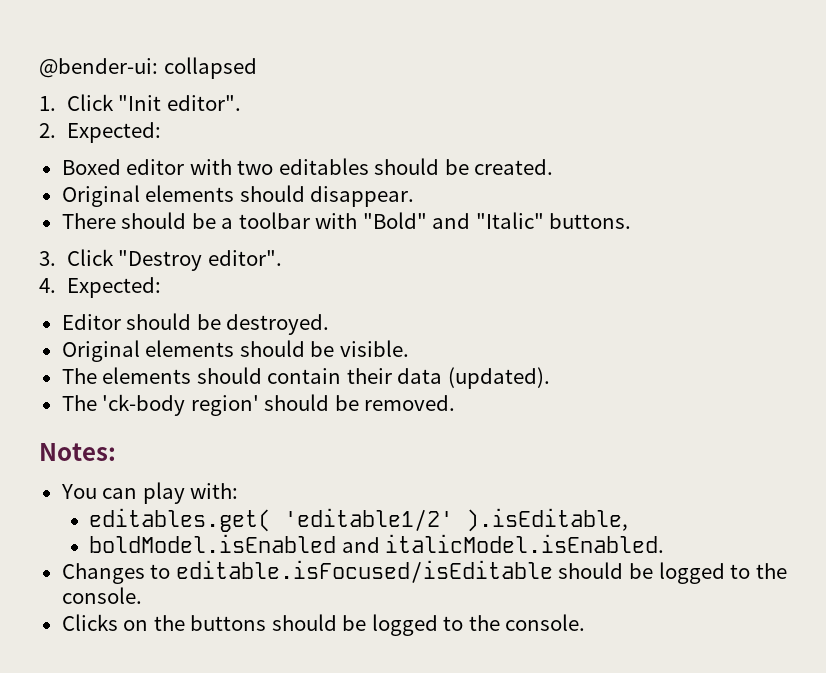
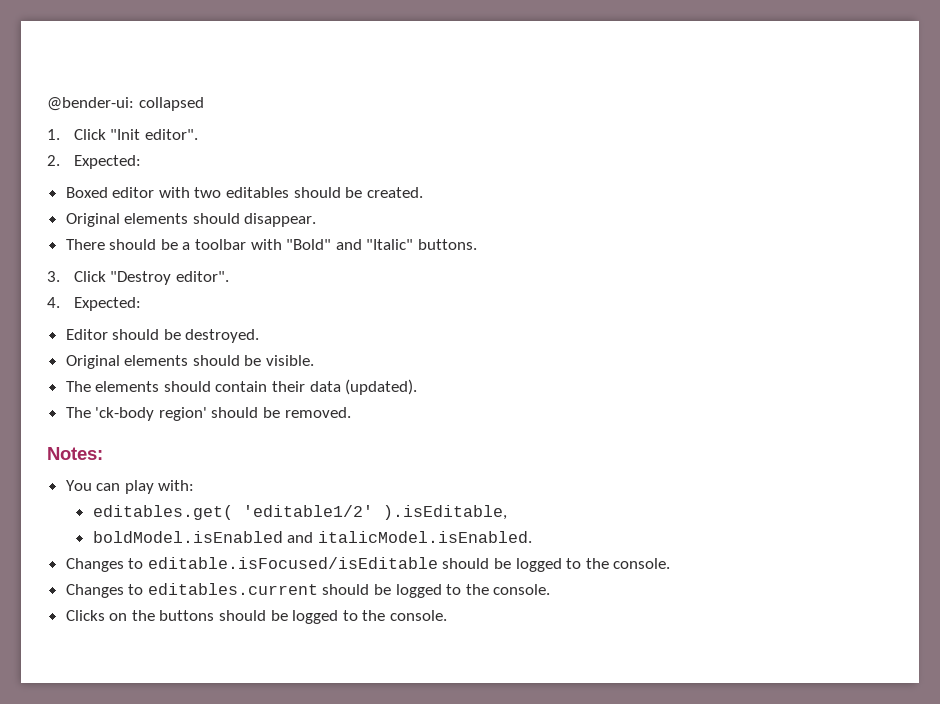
+ Changes to editables.current should be logged to the console.

